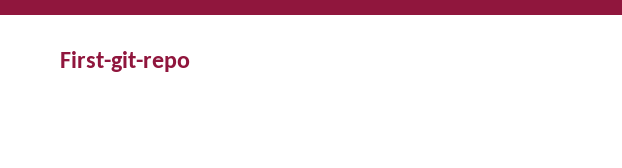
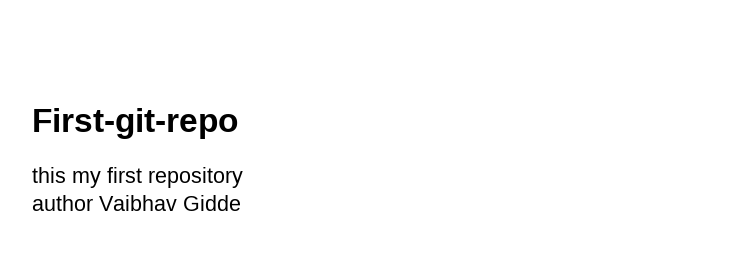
+ this my first repository
+ author Vaibhav Gidde

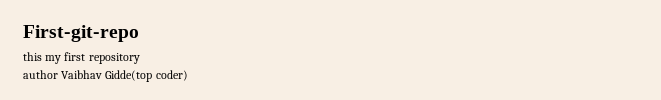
- author Vaibhav Gidde
+ author Vaibhav Gidde(top coder)

